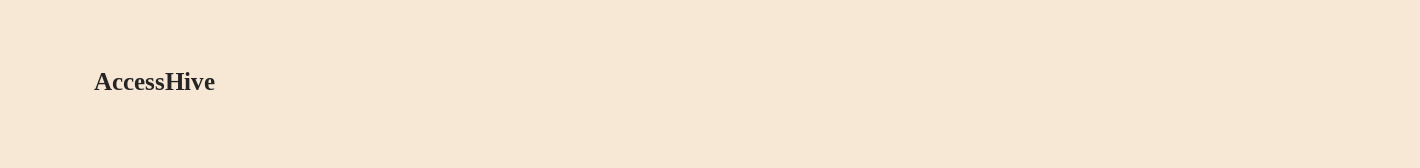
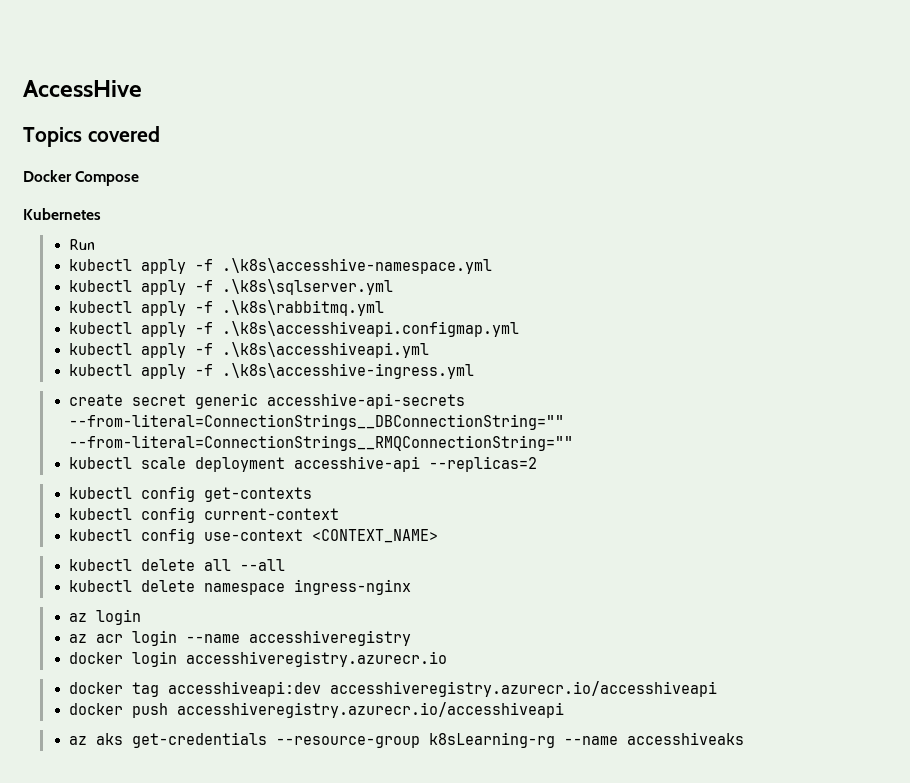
+ Topics covered
+ Docker Compose
+ Kubernetes
+ Run
+ kubectl apply -f .\k8s\accesshive-namespace.yml
+ kubectl apply -f .\k8s\sqlserver.yml
+ kubectl apply -f .\k8s\rabbitmq.yml
+ kubectl apply -f .\k8s\accesshiveapi.configmap.yml
+ kubectl apply -f .\k8s\accesshiveapi.yml
+ kubectl apply -f .\k8s\accesshive-ingress.yml
+ create secret generic accesshive-api-secrets --from-literal=ConnectionStrings__DBConnectionString="" --from-literal=ConnectionStrings__RMQConnectionString=""
+ kubectl scale deployment accesshive-api --replicas=2
+ kubectl config get-contexts
+ kubectl config current-context
+ kubectl config use-context <CONTEXT_NAME>
+ kubectl delete all --all
+ kubectl delete namespace ingress-nginx
+ az login
+ az acr login --name accesshiveregistry
+ docker login accesshiveregistry.azurecr.io
+ docker tag accesshiveapi:dev accesshiveregistry.azurecr.io/accesshiveapi
+ docker push accesshiveregistry.azurecr.io/accesshiveapi
+ az aks get-credentials --resource-group k8sLearning-rg --name accesshiveaks

